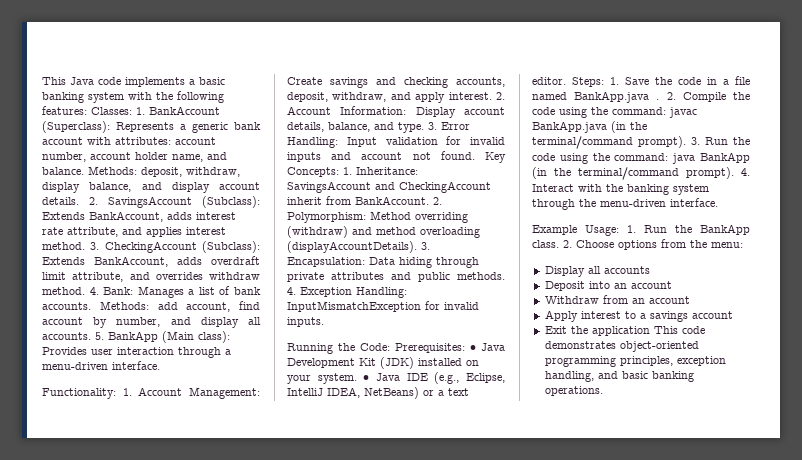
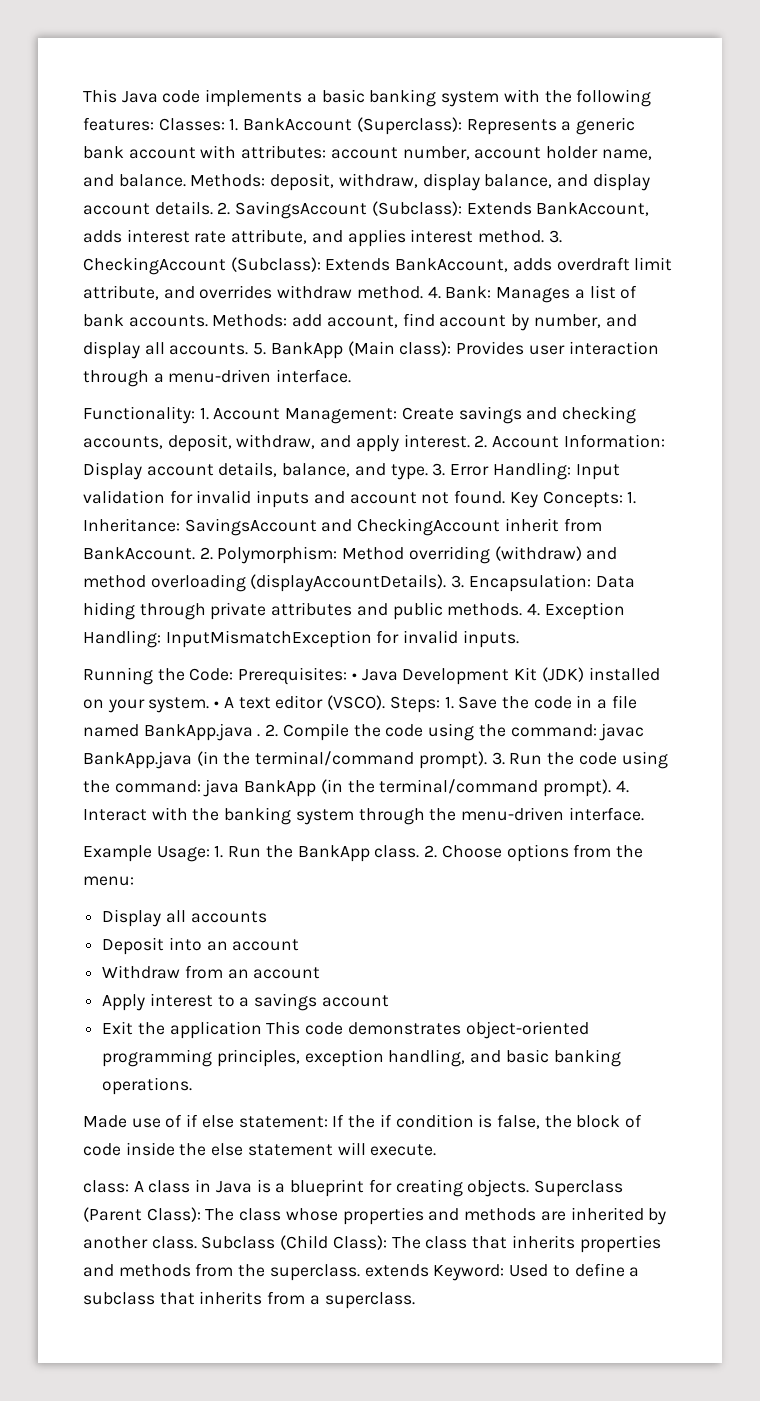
- • Java IDE (e.g., Eclipse, IntelliJ IDEA, NetBeans) or a text editor.
+ • A text editor (VSCO).
+ Made use of if else statement: If the if condition is false, the block of code inside the else statement will execute.
+ class: A class in Java is a blueprint for creating objects. Superclass (Parent Class): The class whose properties and methods are inherited by another class. Subclass (Child Class): The class that inherits properties and methods from the superclass. extends Keyword: Used to define a subclass that inherits from a superclass.

